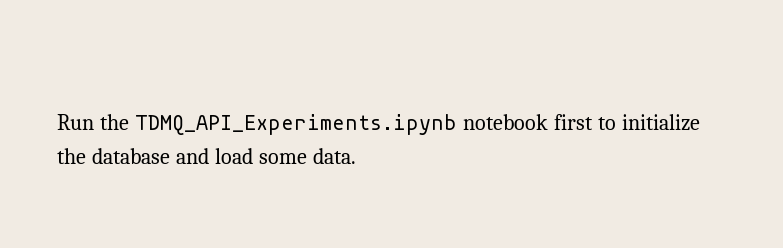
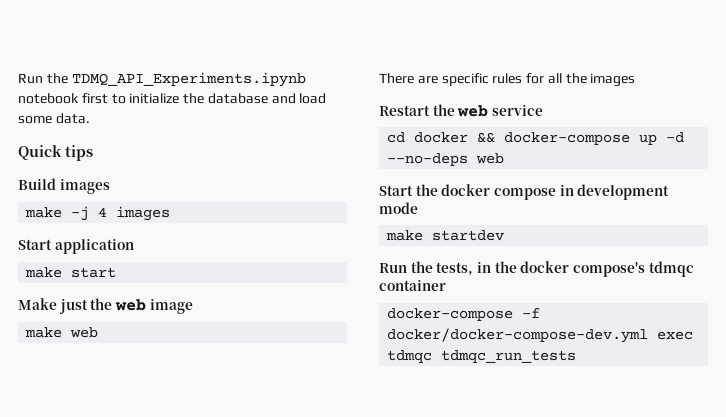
+ Quick tips
+ Build images
+ make -j 4 images
+ Start application
+ make start
+ Make just the web image
+ make web
+ There are specific rules for all the images
+ Restart the web service
+ cd docker && docker-compose up -d --no-deps web
+ Start the docker compose in development mode
+ make startdev
+ Run the tests, in the docker compose's tdmqc container
+ docker-compose -f docker/docker-compose-dev.yml exec tdmqc tdmqc_run_tests

